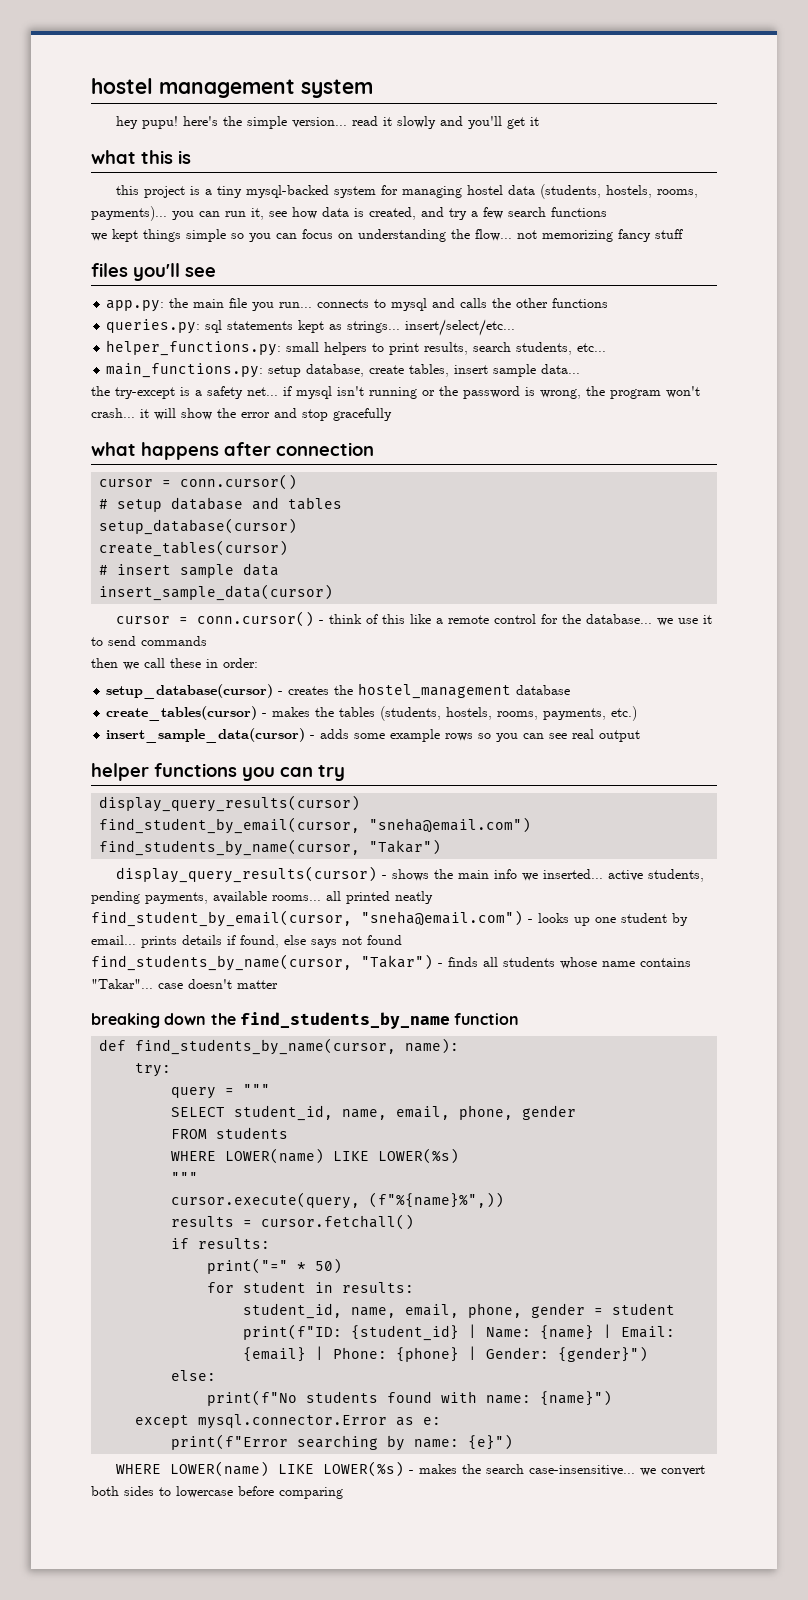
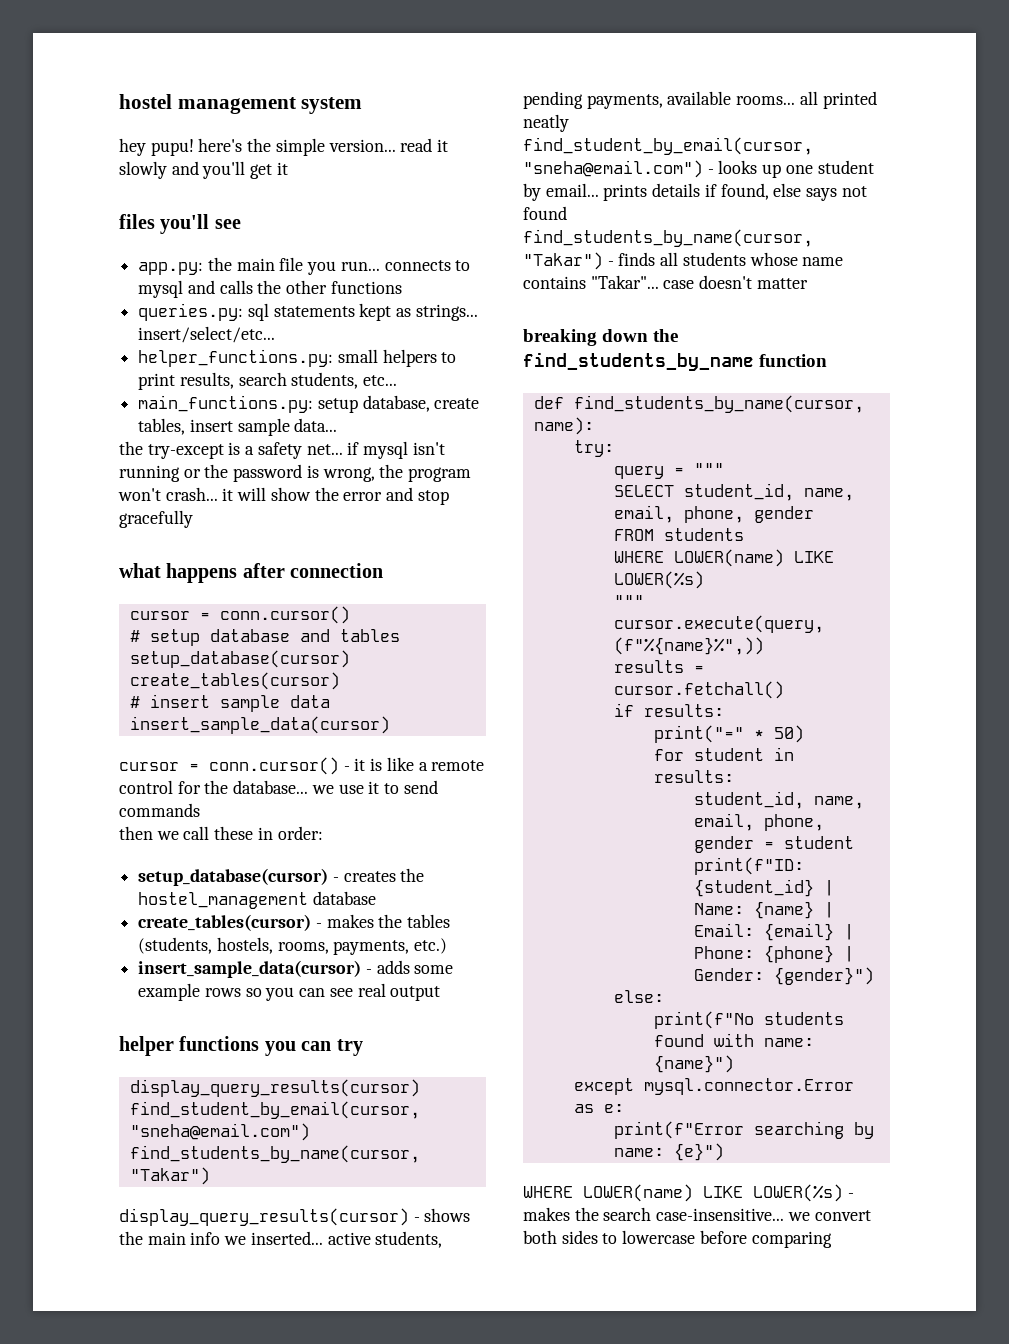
- what this is
- this project is a tiny mysql-backed system for managing hostel data (students, hostels, rooms, payments)... you can run it, see how data is created, and try a few search functions
- we kept things simple so you can focus on understanding the flow... not memorizing fancy stuff
- cursor = conn.cursor() - think of this like a remote control for the database... we use it to send commands
+ cursor = conn.cursor() - it is like a remote control for the database... we use it to send commands

